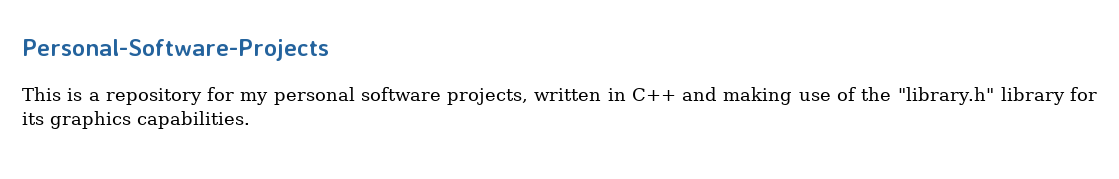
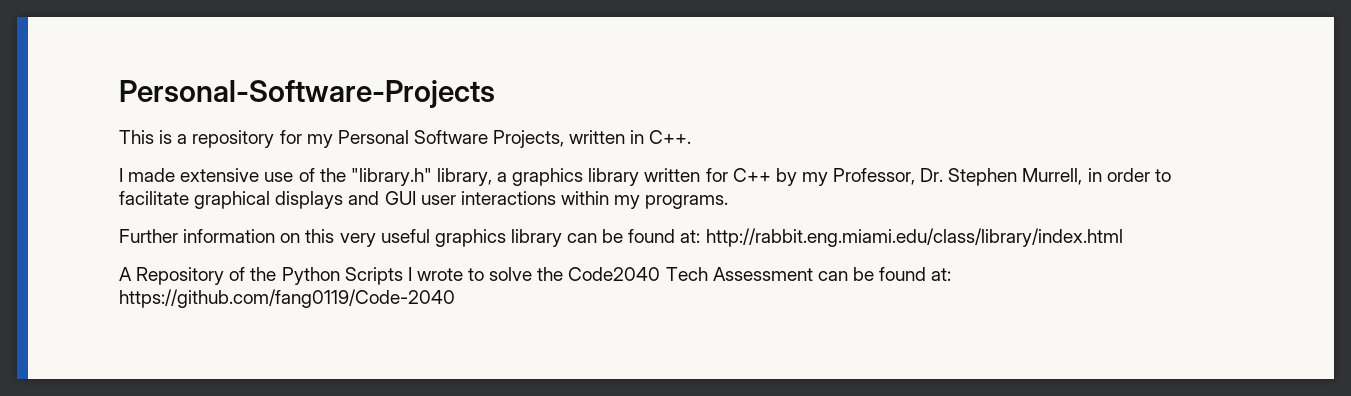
- This is a repository for my personal software projects, written in C++ and making use of the "library.h" library for its graphics capabilities.
+ This is a repository for my Personal Software Projects, written in C++.
+ I made extensive use of the "library.h" library, a graphics library written for C++ by my Professor, Dr. Stephen Murrell, in order to facilitate graphical displays and GUI user interactions within my programs.
+ Further information on this very useful graphics library can be found at: http://rabbit.eng.miami.edu/class/library/index.html
+ A Repository of the Python Scripts I wrote to solve the Code2040 Tech Assessment can be found at: https://github.com/fang0119/Code-2040

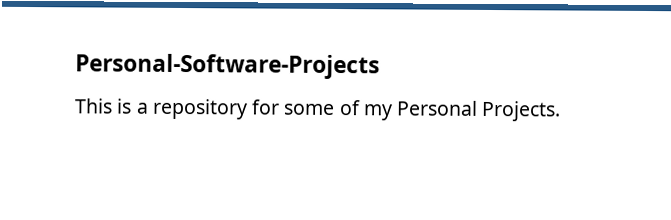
- This is a repository for my Personal Software Projects, written in C++.
- I made extensive use of the "library.h" library, a graphics library written for C++ by my Professor, Dr. Stephen Murrell, in order to facilitate graphical displays and GUI user interactions within my programs.
- Further information on this very useful graphics library can be found at: http://rabbit.eng.miami.edu/class/library/index.html
- A Repository of the Python Scripts I wrote to solve the Code2040 Tech Assessment can be found at: https://github.com/fang0119/Code-2040
+ This is a repository for some of my Personal Projects.

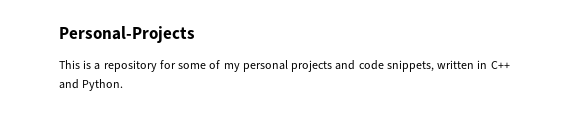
- Personal-Software-Projects
+ Personal-Projects
- This is a repository for some of my Personal Projects.
+ This is a repository for some of my personal projects and code snippets, written in C++ and Python.

